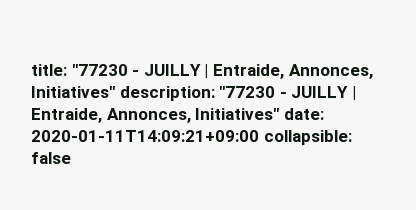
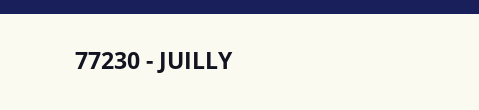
- title: "77230 - JUILLY | Entraide, Annonces, Initiatives" description: "77230 - JUILLY | Entraide, Annonces, Initiatives" date: 2020-01-11T14:09:21+09:00 collapsible: false
+ 77230 - JUILLY

